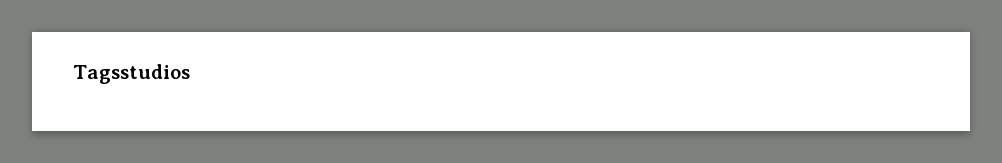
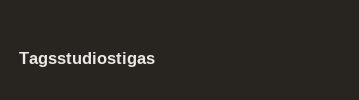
- Tagsstudios
+ Tagsstudiostigas

